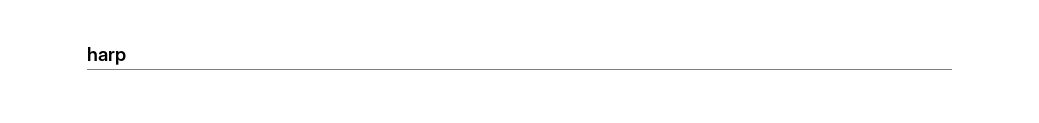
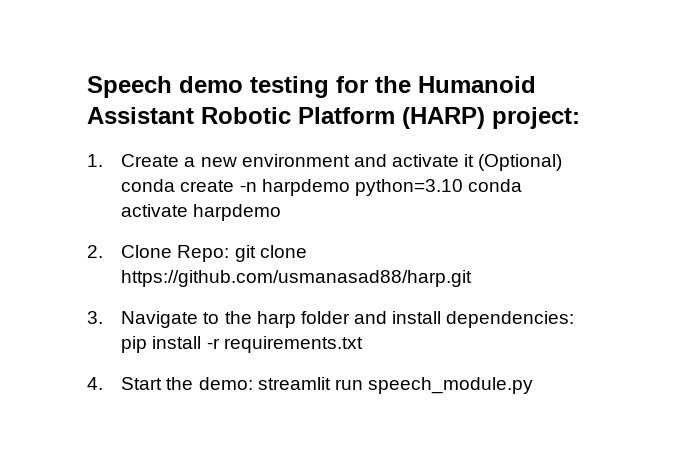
- harp
+ Speech demo testing for the Humanoid Assistant Robotic Platform (HARP) project:
+ 1. Create a new environment and activate it (Optional) conda create -n harpdemo python=3.10 conda activate harpdemo
+ 2. Clone Repo: git clone https://github.com/usmanasad88/harp.git
+ 3. Navigate to the harp folder and install dependencies: pip install -r requirements.txt
+ 4. Start the demo: streamlit run speech_module.py

